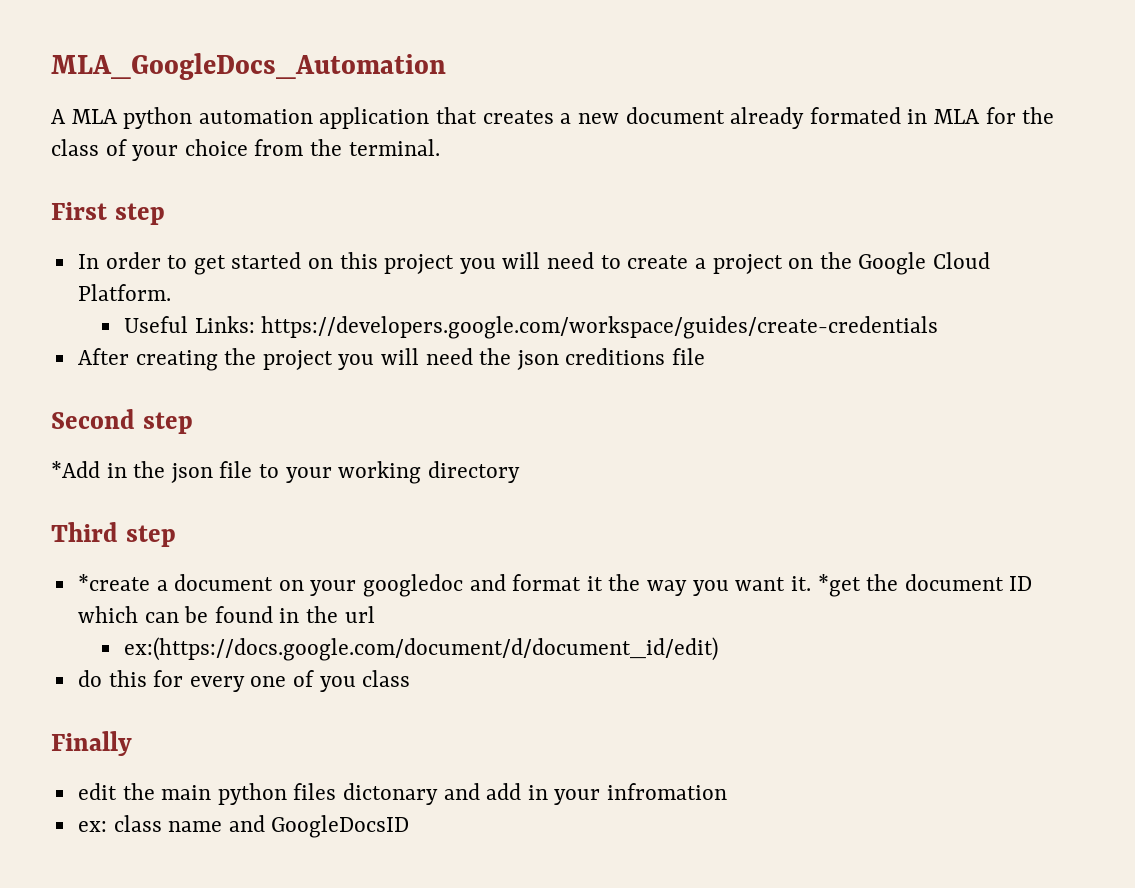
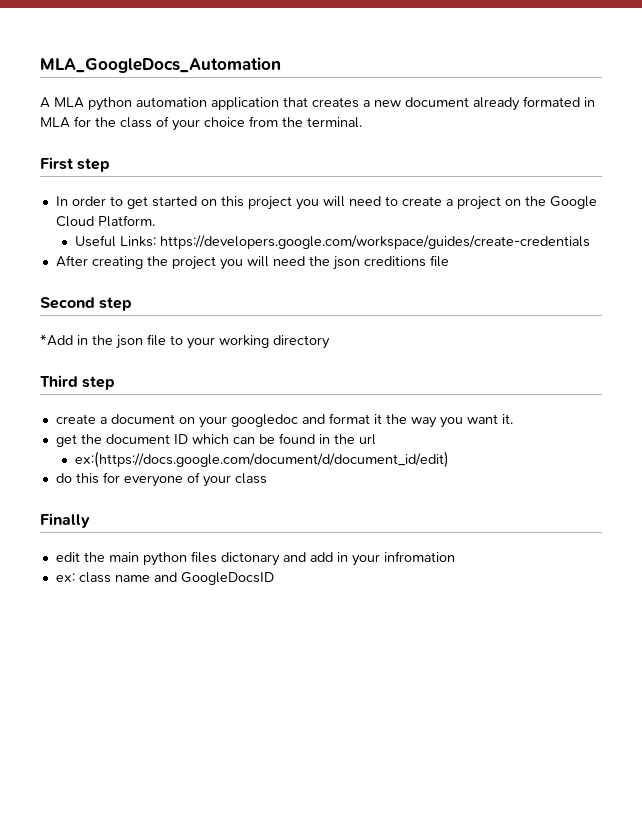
- *create a document on your googledoc and format it the way you want it. *get the document ID which can be found in the url
+ create a document on your googledoc and format it the way you want it.
+ get the document ID which can be found in the url
- do this for every one of you class
+ do this for everyone of your class

